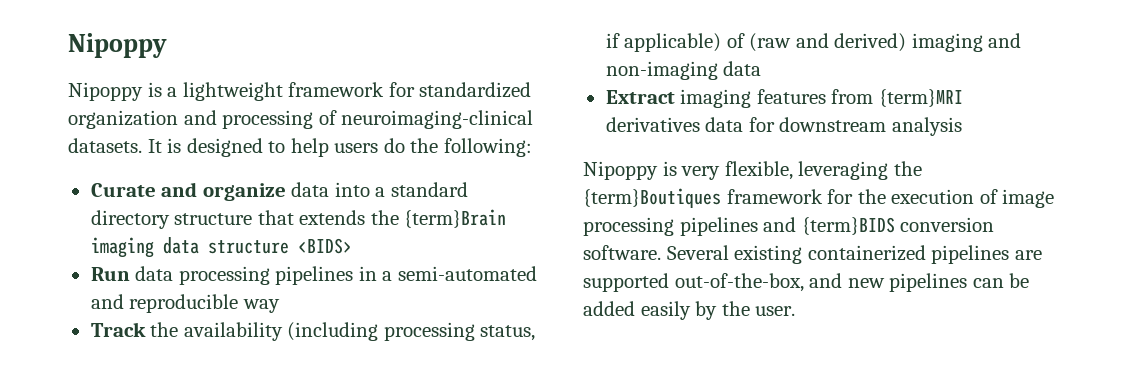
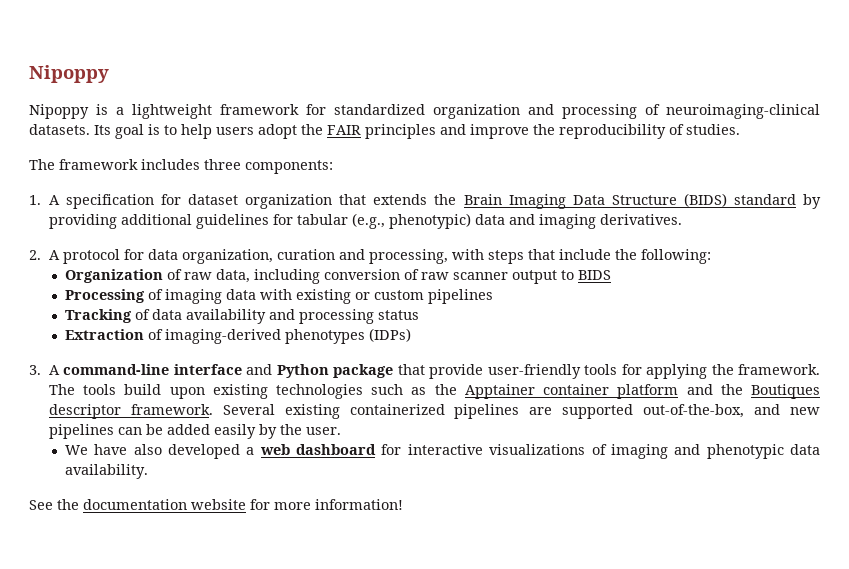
- It is designed to help users do the following:
- Curate and organize data into a standard directory structure that extends the {term}Brain imaging data structure <BIDS>
- Run data processing pipelines in a semi-automated and reproducible way
- Track the availability (including processing status, if applicable) of (raw and derived) imaging and non-imaging data
- Extract imaging features from {term}MRI derivatives data for downstream analysis
- Nipoppy is very flexible, leveraging the {term}Boutiques framework for the execution of image processing pipelines and {term}BIDS conversion software.
+ Its goal is to help users adopt the FAIR principles and improve the reproducibility of studies.
+ The framework includes three components:
+ 1. A specification for dataset organization that extends the Brain Imaging Data Structure (BIDS) standard by providing additional guidelines for tabular (e.g., phenotypic) data and imaging derivatives.
+ 2. A protocol for data organization, curation and processing, with steps that include the following:
+ Organization of raw data, including conversion of raw scanner output to BIDS
+ Processing of imaging data with existing or custom pipelines
+ Tracking of data availability and processing status
+ Extraction of imaging-derived phenotypes (IDPs)
+ 3. A command-line interface and Python package that provide user-friendly tools for applying the framework. The tools build upon existing technologies such as the Apptainer container platform and the Boutiques descriptor framework.
+ We have also developed a web dashboard for interactive visualizations of imaging and phenotypic data availability.
+ See the documentation website for more information!

